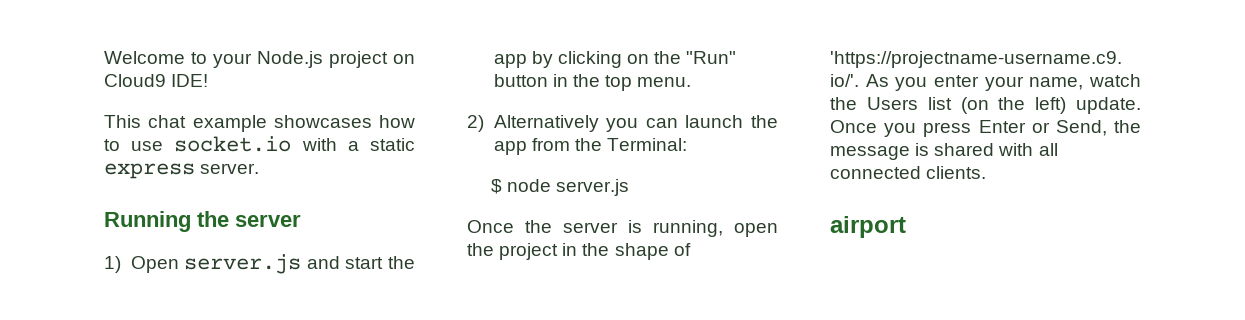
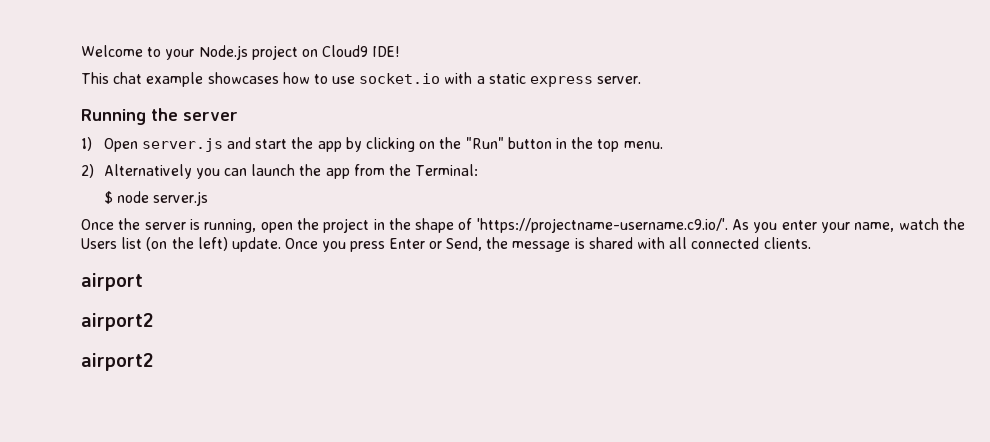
  airport
+ airport2
+ airport2

